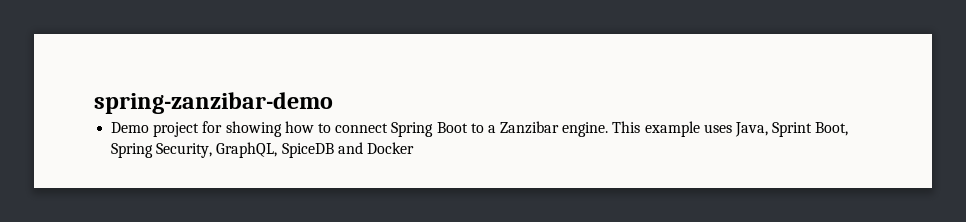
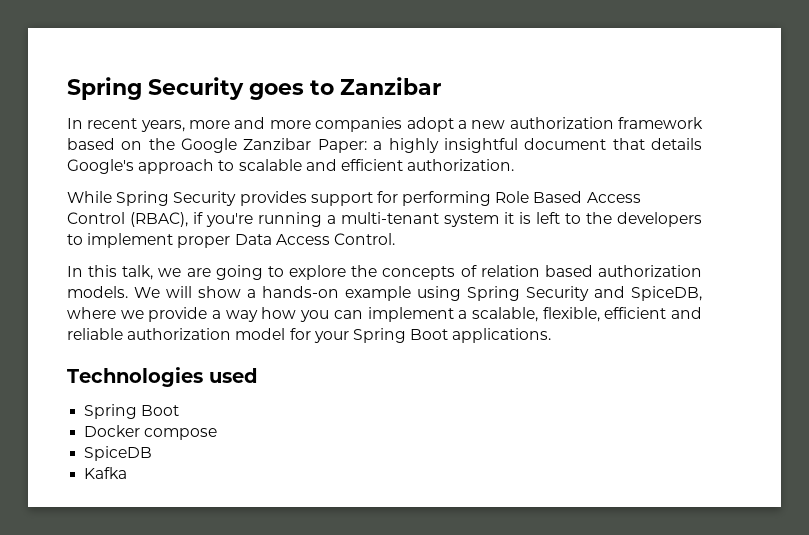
- spring-zanzibar-demo
- Demo project for showing how to connect Spring Boot to a Zanzibar engine. This example uses Java, Sprint Boot, Spring Security, GraphQL, SpiceDB and Docker
+ Spring Security goes to Zanzibar
+ In recent years, more and more companies adopt a new authorization framework based on the Google Zanzibar Paper: a highly insightful document that details Google's approach to scalable and efficient authorization.
+ While Spring Security provides support for performing Role Based Access Control (RBAC), if you're running a multi-tenant system it is left to the developers to implement proper Data Access Control.
+ In this talk, we are going to explore the concepts of relation based authorization models. We will show a hands-on example using Spring Security and SpiceDB, where we provide a way how you can implement a scalable, flexible, efficient and reliable authorization model for your Spring Boot applications.
+ Technologies used
+ Spring Boot
+ Docker compose
+ SpiceDB
+ Kafka

